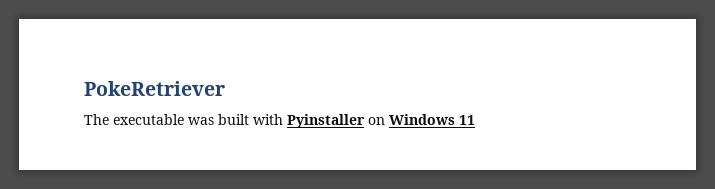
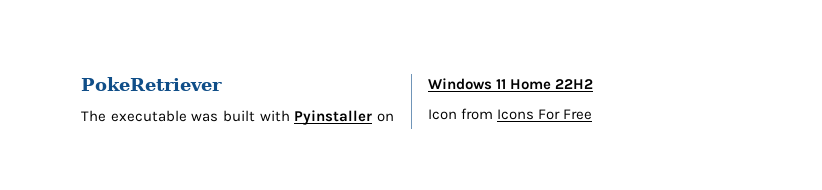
- The executable was built with Pyinstaller on Windows 11
+ The executable was built with Pyinstaller on Windows 11 Home 22H2
+ Icon from Icons For Free

